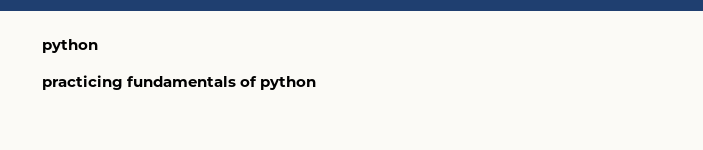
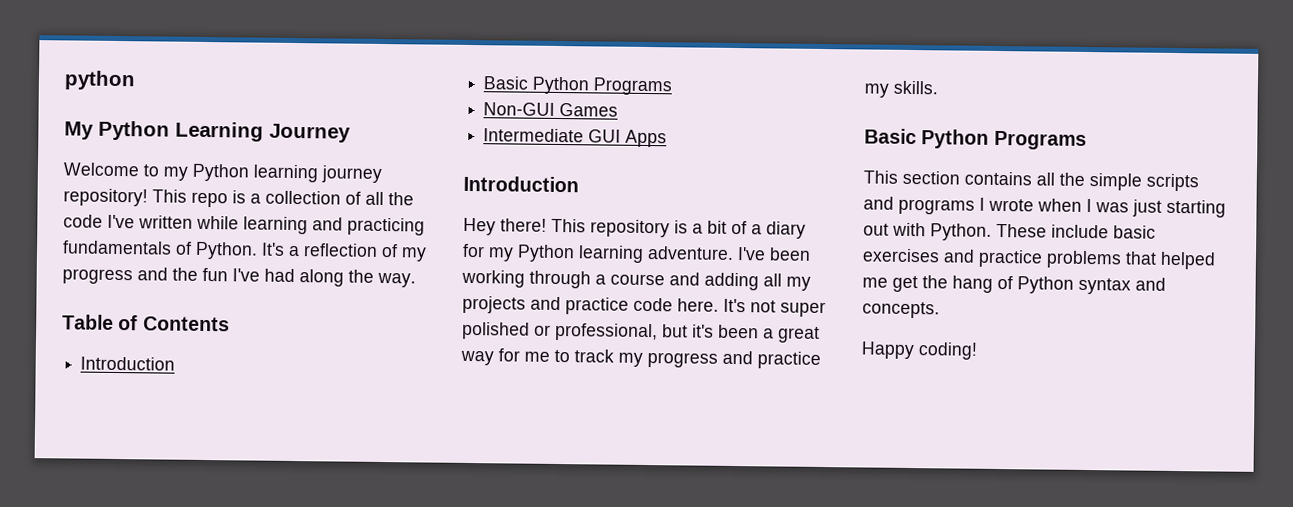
- practicing fundamentals of python
+ My Python Learning Journey
+ Welcome to my Python learning journey repository! This repo is a collection of all the code I've written while learning and practicing fundamentals of Python. It's a reflection of my progress and the fun I've had along the way.
+ Table of Contents
+ Introduction
+ Basic Python Programs
+ Non-GUI Games
+ Intermediate GUI Apps
+ Introduction
+ Hey there! This repository is a bit of a diary for my Python learning adventure. I've been working through a course and adding all my projects and practice code here. It's not super polished or professional, but it's been a great way for me to track my progress and practice my skills.
+ Basic Python Programs
+ This section contains all the simple scripts and programs I wrote when I was just starting out with Python. These include basic exercises and practice problems that helped me get the hang of Python syntax and concepts.
+ Happy coding!

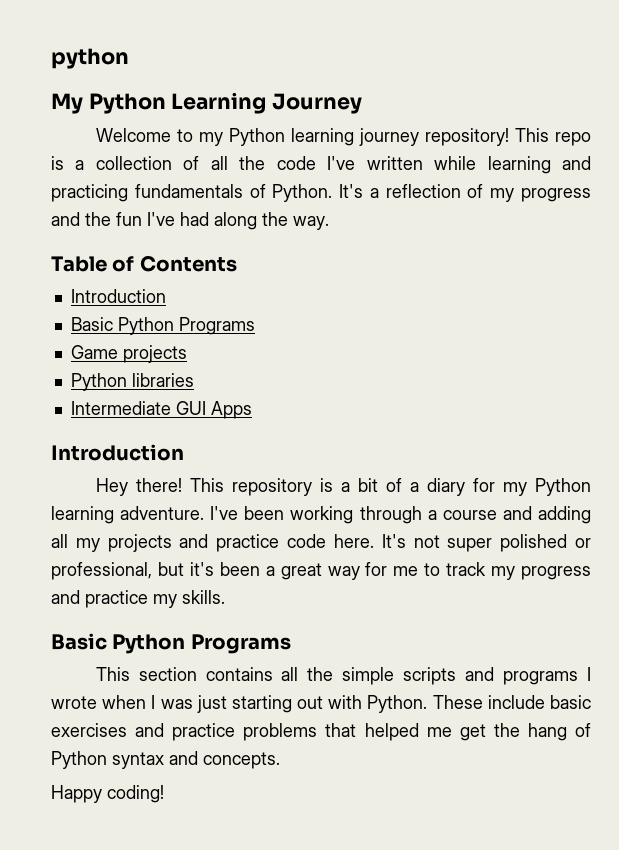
- Non-GUI Games
+ Game projects
+ Python libraries

